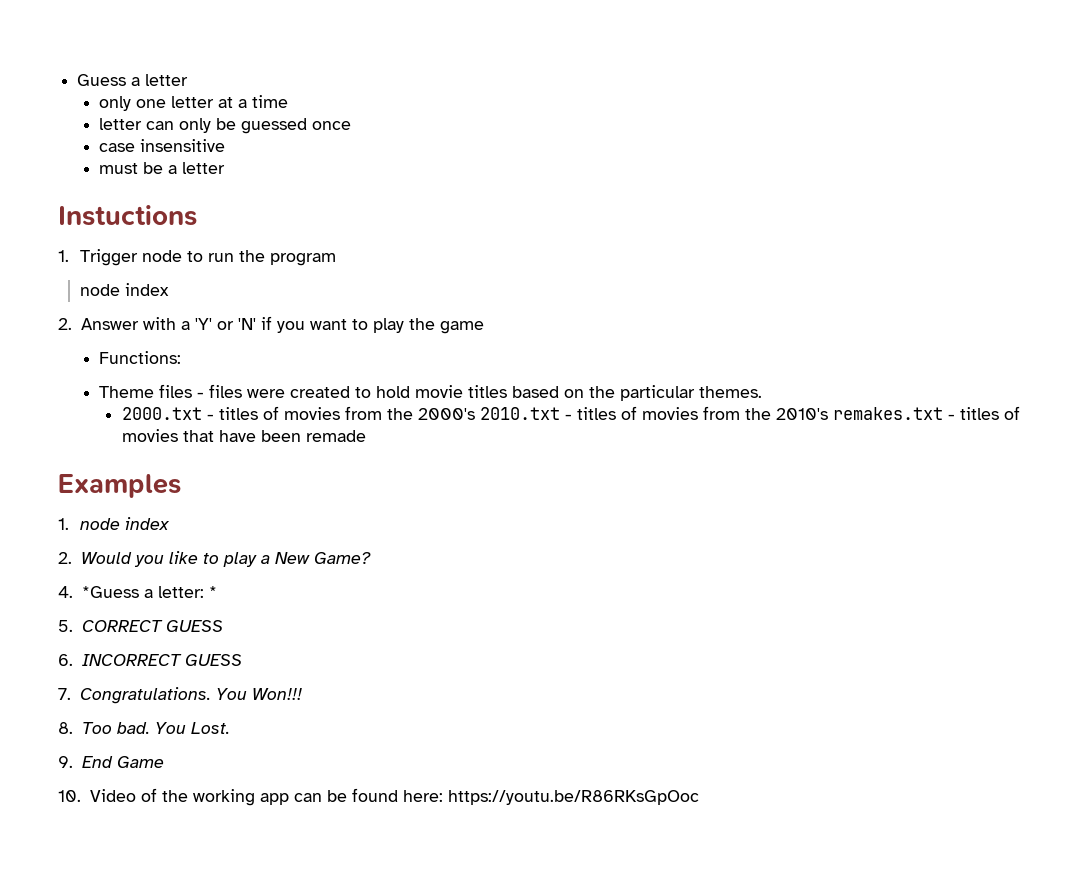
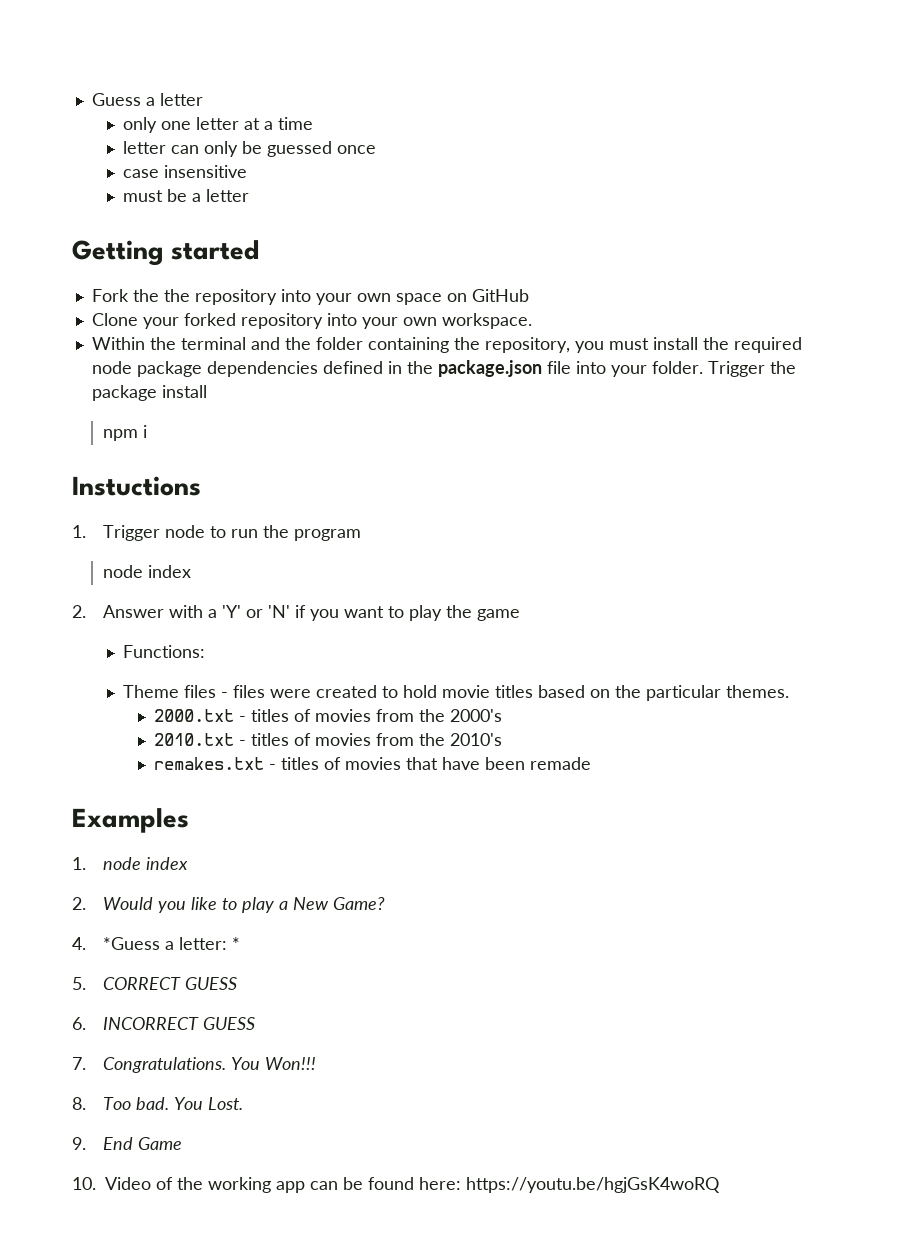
+ Getting started
+ Fork the the repository into your own space on GitHub
+ Clone your forked repository into your own workspace.
+ Within the terminal and the folder containing the repository, you must install the required node package dependencies defined in the package.json file into your folder. Trigger the package install
+ npm i
- 2000.txt - titles of movies from the 2000's 2010.txt - titles of movies from the 2010's remakes.txt - titles of movies that have been remade
+ 2000.txt - titles of movies from the 2000's
+ 2010.txt - titles of movies from the 2010's
+ remakes.txt - titles of movies that have been remade
- 10. Video of the working app can be found here: https://youtu.be/R86RKsGpOoc
+ 10. Video of the working app can be found here: https://youtu.be/hgjGsK4woRQ

